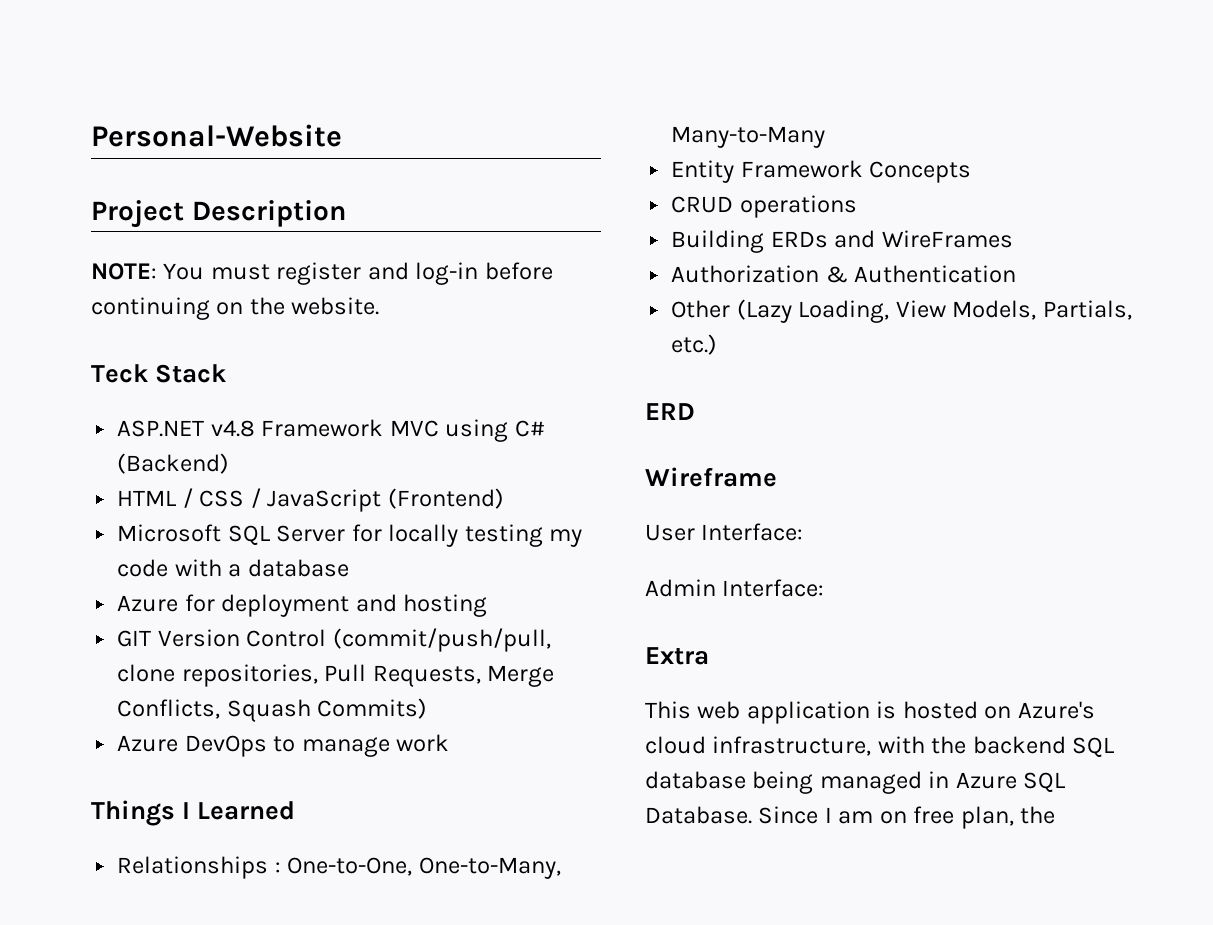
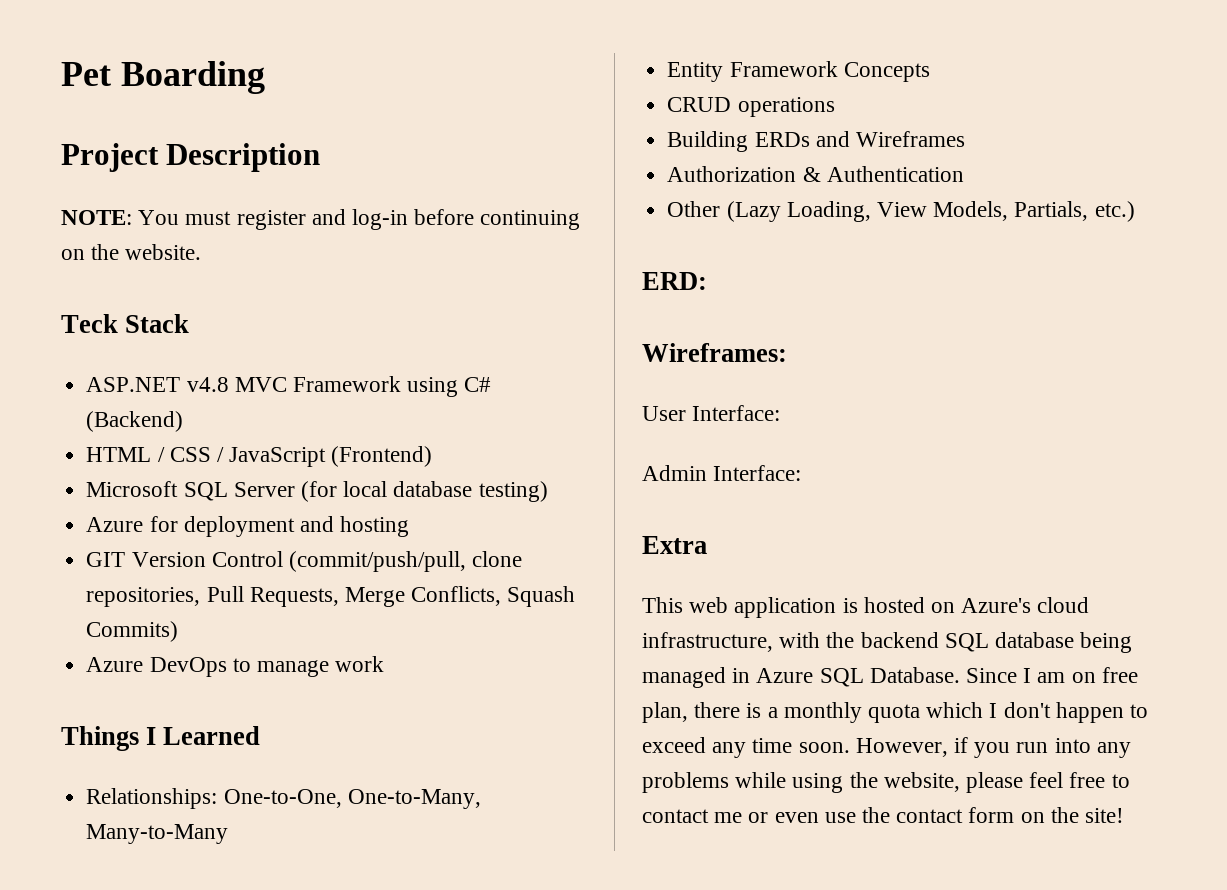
- Personal-Website
+ Pet Boarding
- ASP.NET v4.8 Framework MVC using C# (Backend)
+ ASP.NET v4.8 MVC Framework using C# (Backend)
- Microsoft SQL Server for locally testing my code with a database
+ Microsoft SQL Server (for local database testing)
- Relationships : One-to-One, One-to-Many, Many-to-Many
+ Relationships: One-to-One, One-to-Many, Many-to-Many
- Building ERDs and WireFrames
+ Building ERDs and Wireframes
- ERD
- Wireframe
+ ERD:
+ Wireframes:
- Since I am on free plan, the
+ Since I am on free plan, there is a monthly quota which I don't happen to exceed any time soon. However, if you run into any problems while using the website, please feel free to contact me or even use the contact form on the site!

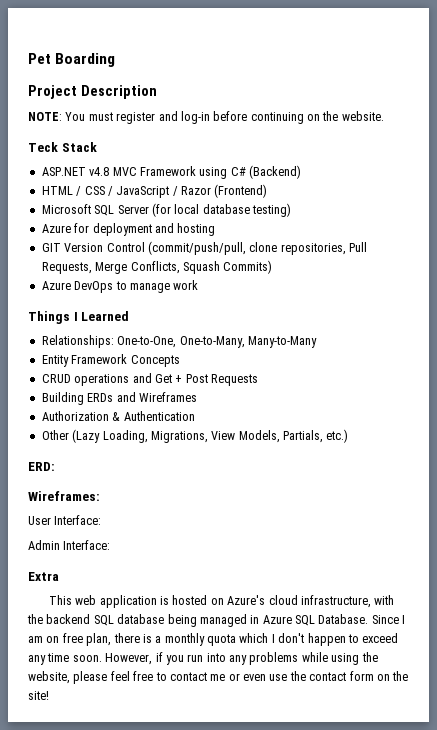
- HTML / CSS / JavaScript (Frontend)
+ HTML / CSS / JavaScript / Razor (Frontend)
- CRUD operations
+ CRUD operations and Get + Post Requests
- Other (Lazy Loading, View Models, Partials, etc.)
+ Other (Lazy Loading, Migrations, View Models, Partials, etc.)

